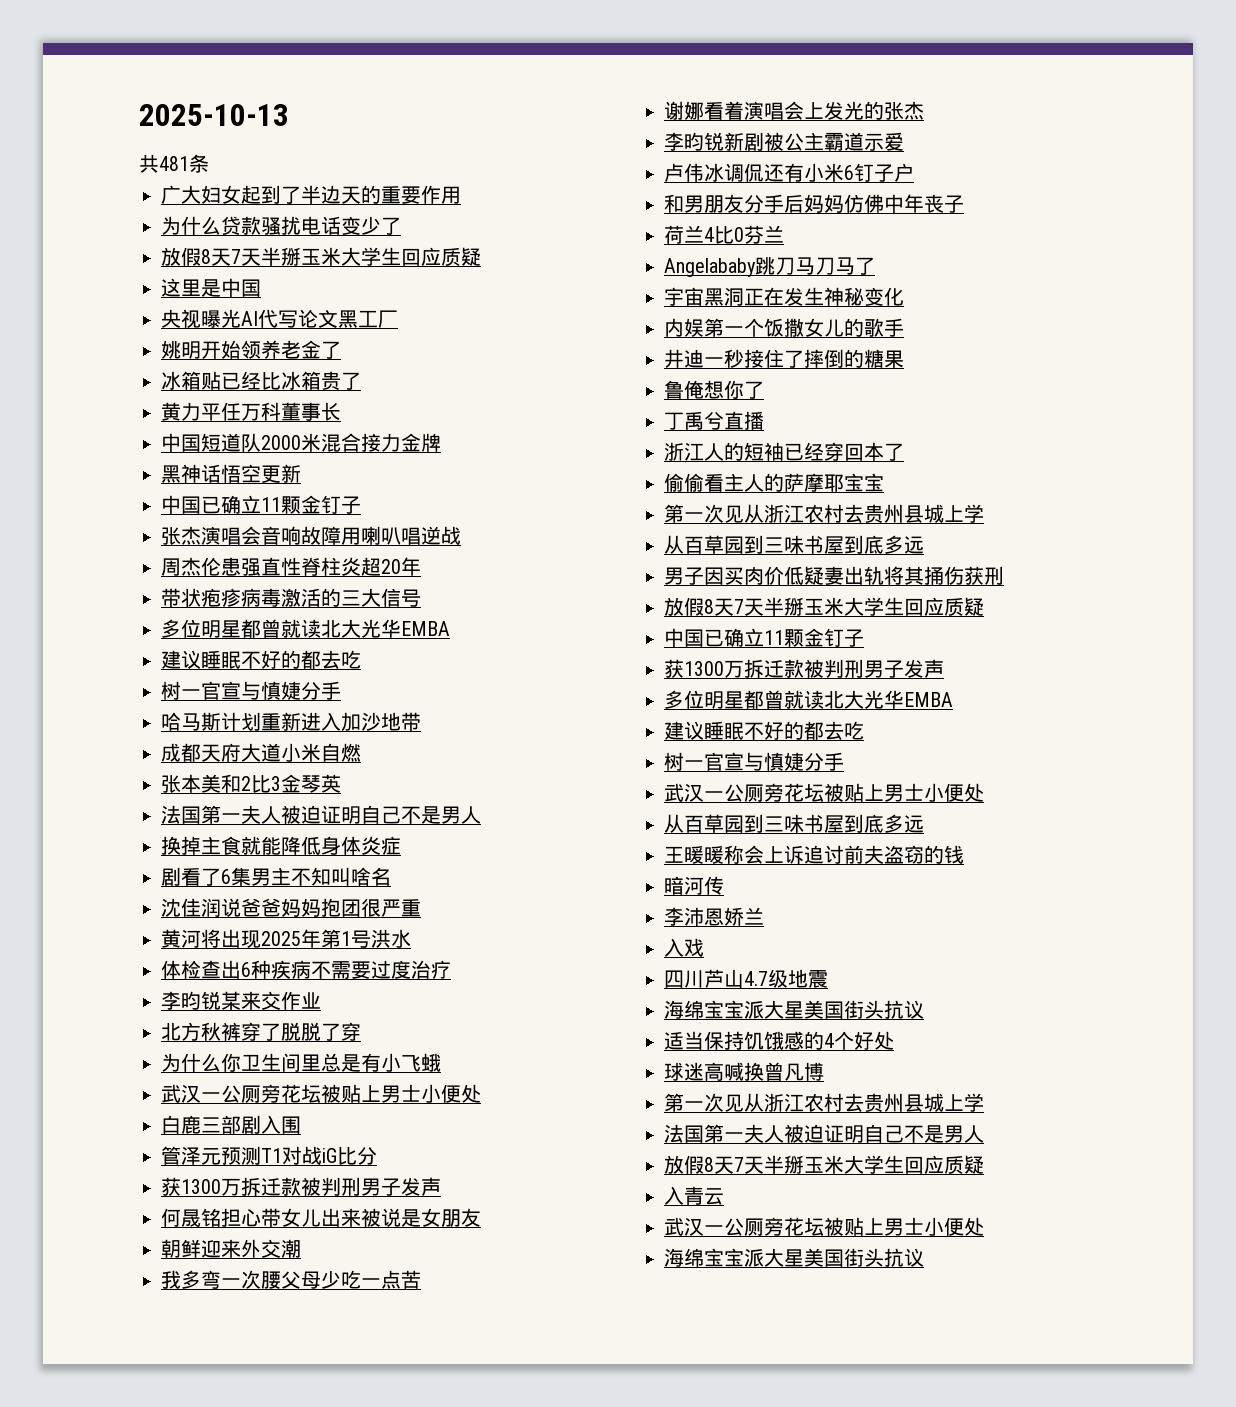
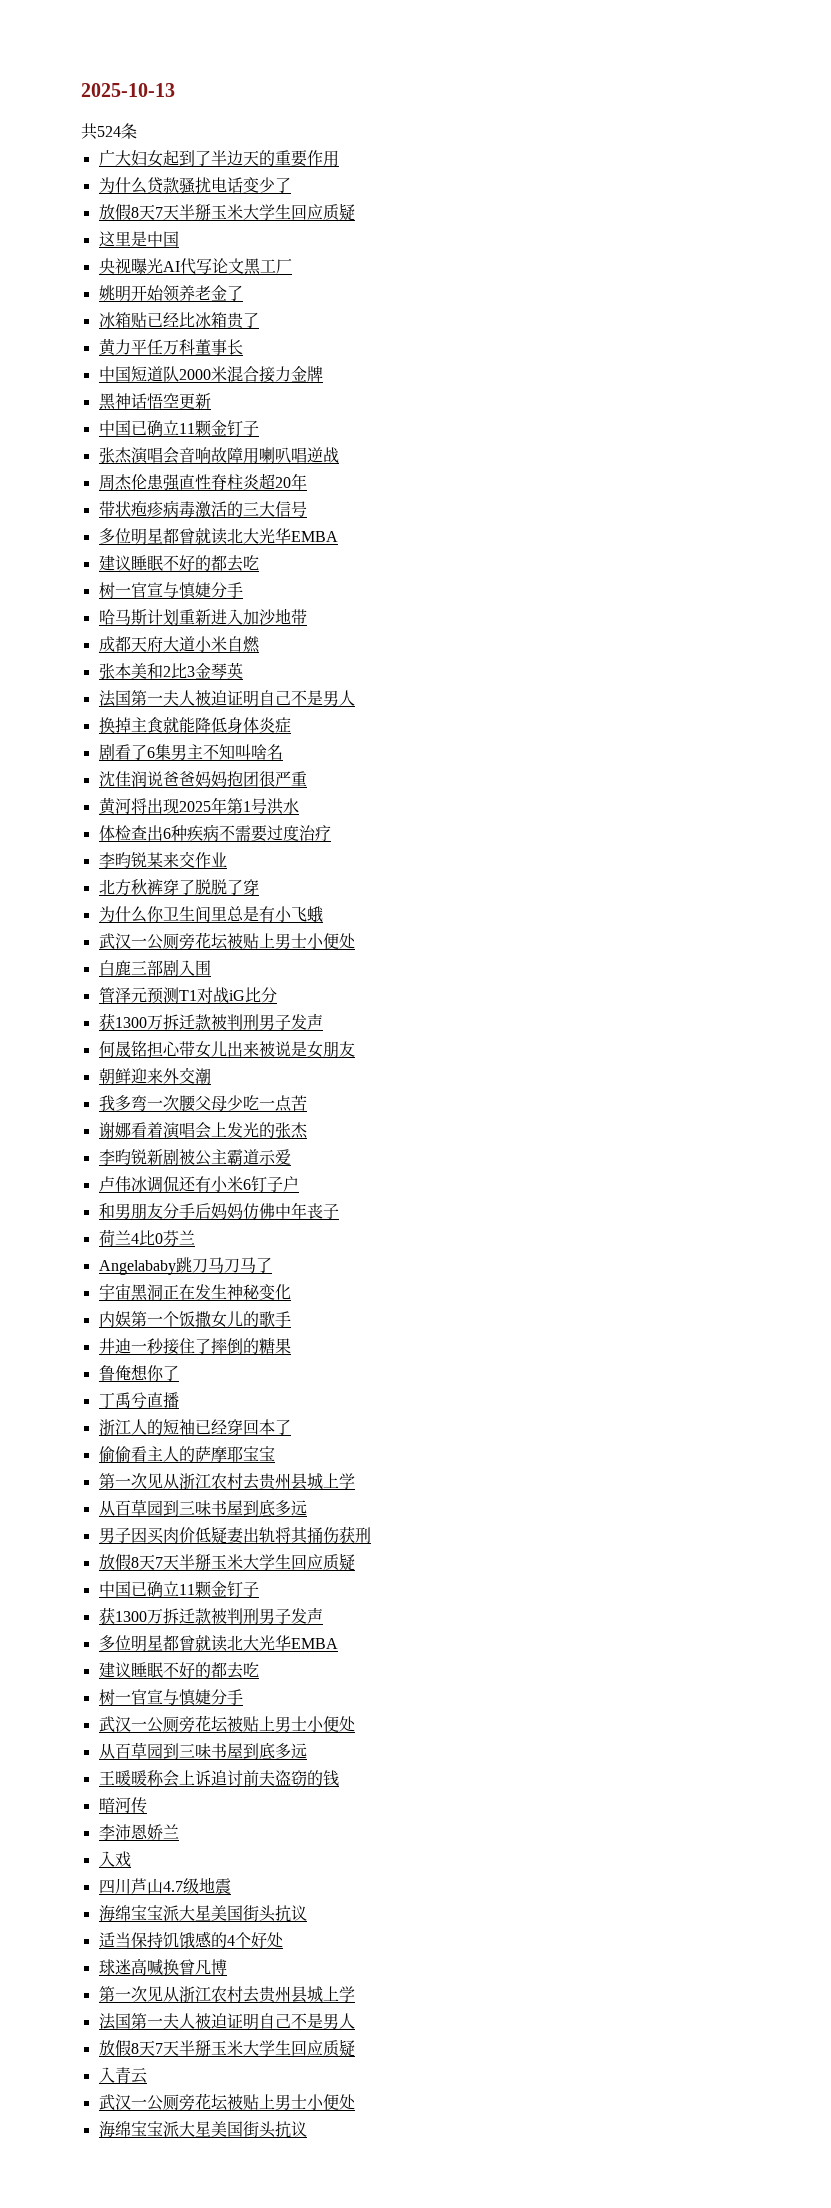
- 共481条
+ 共524条

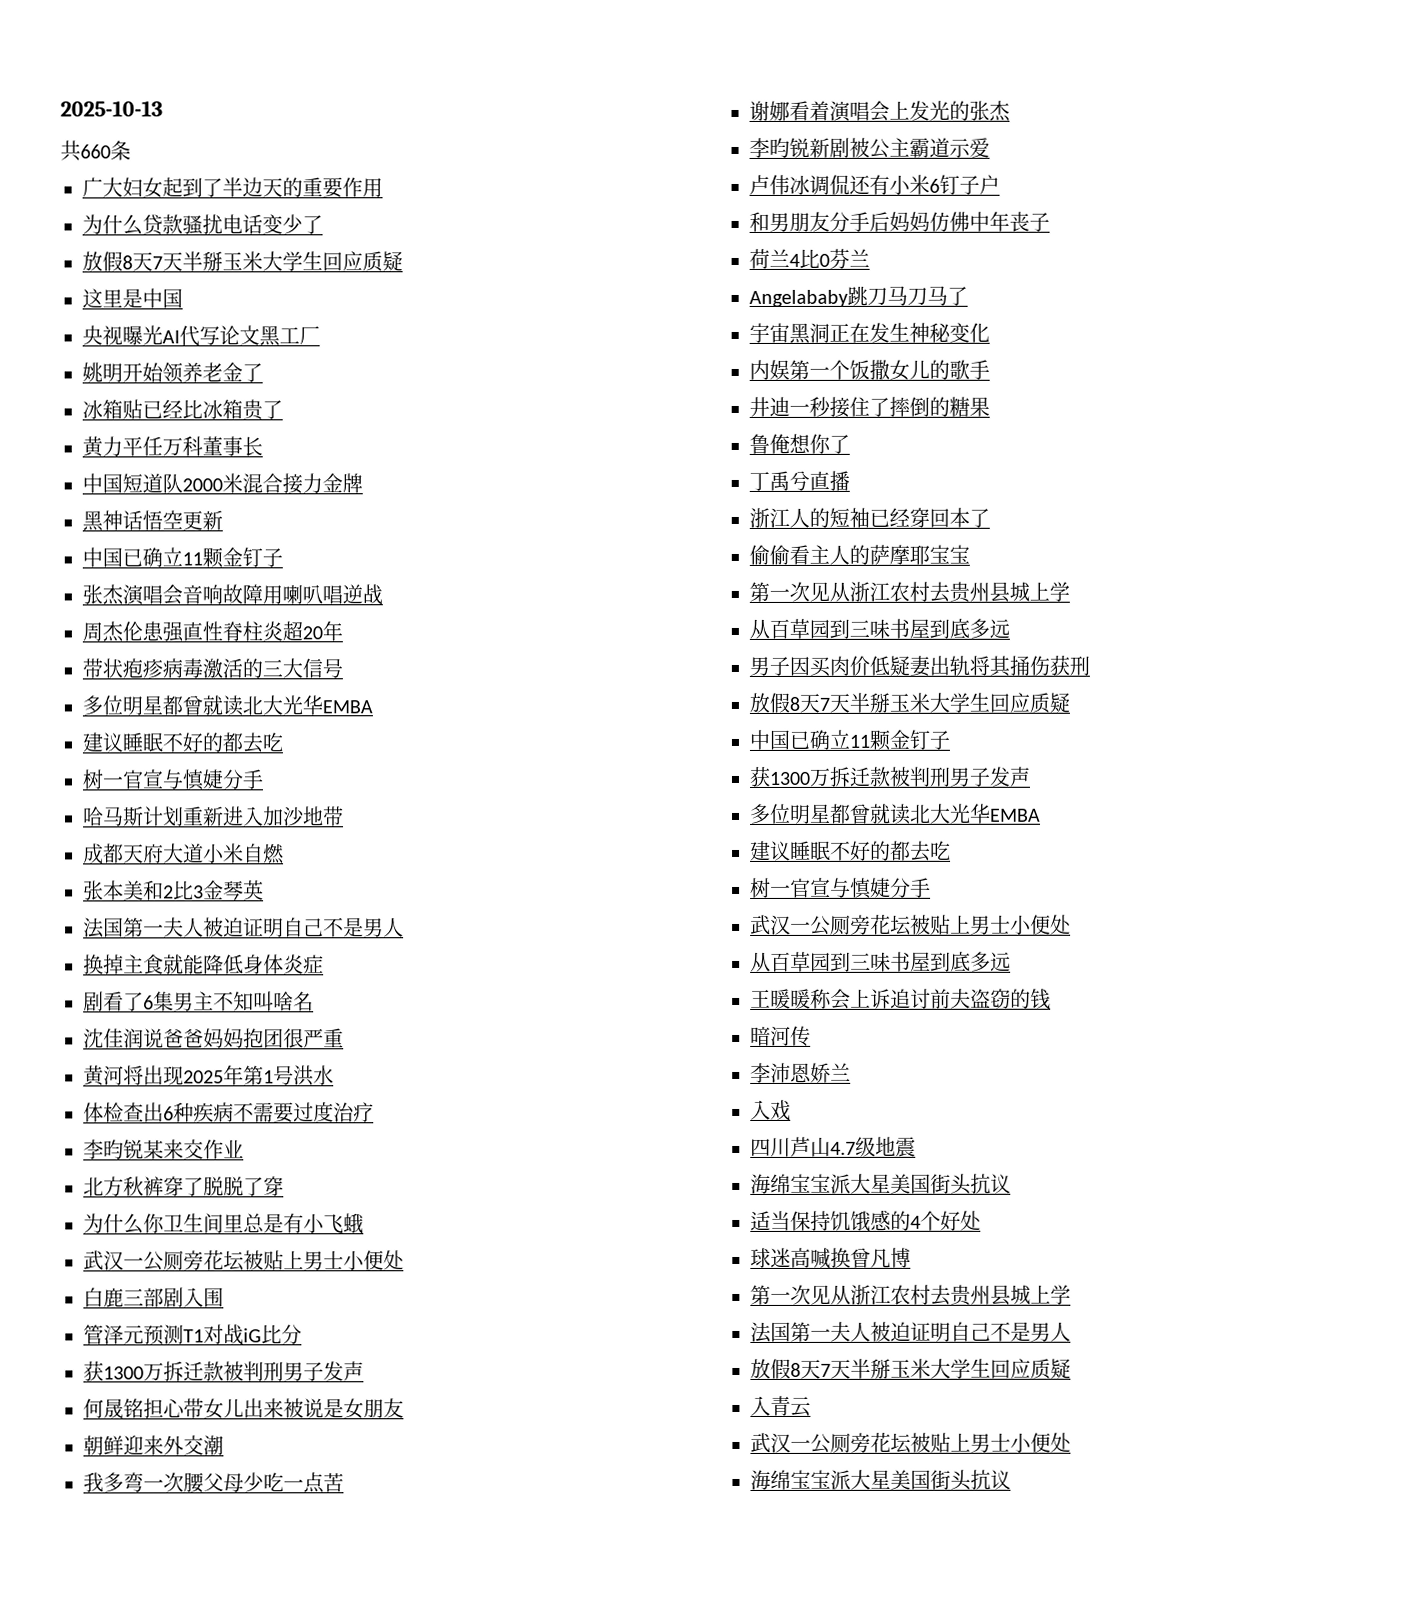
- 共524条
+ 共660条

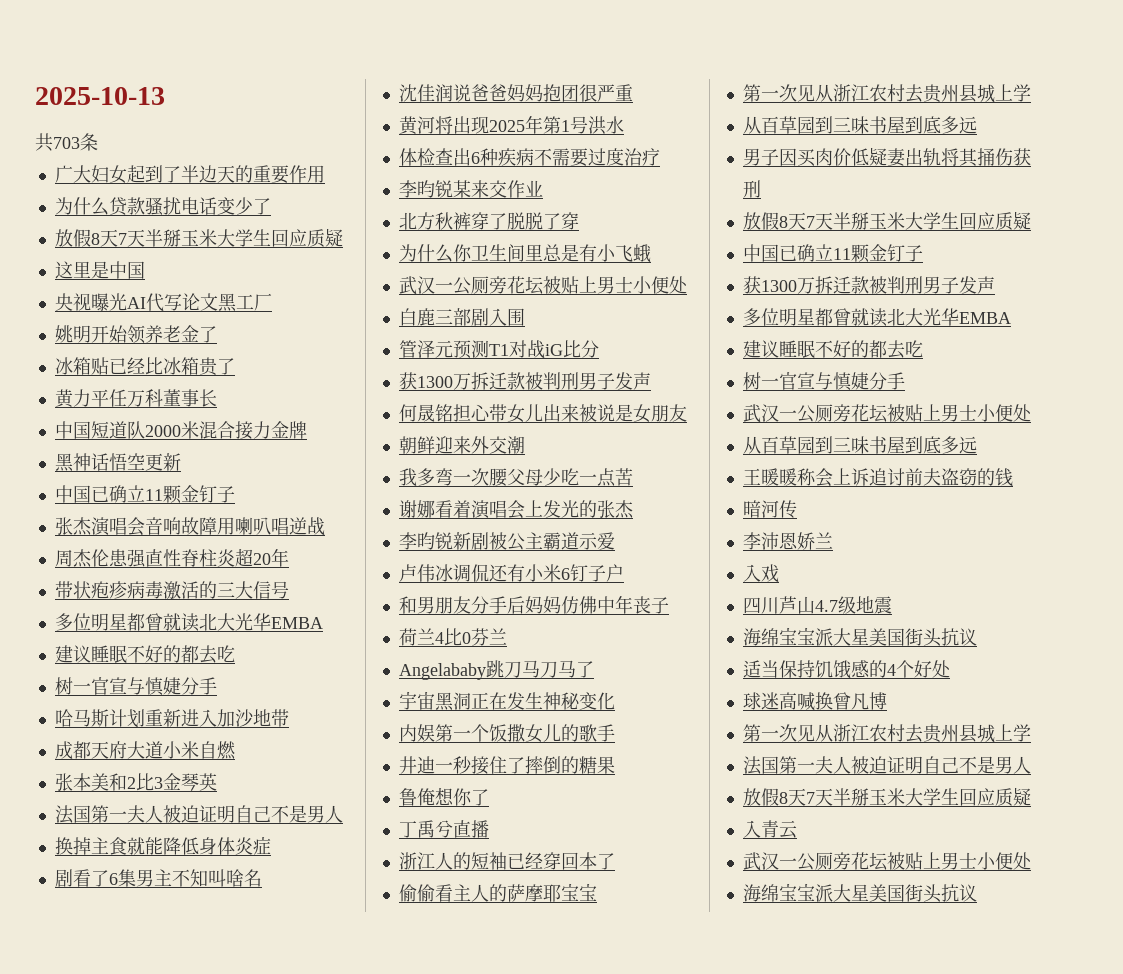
- 共660条
+ 共703条

